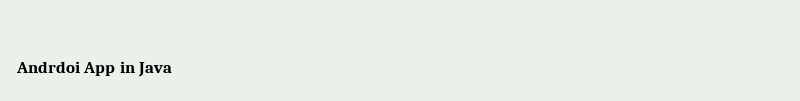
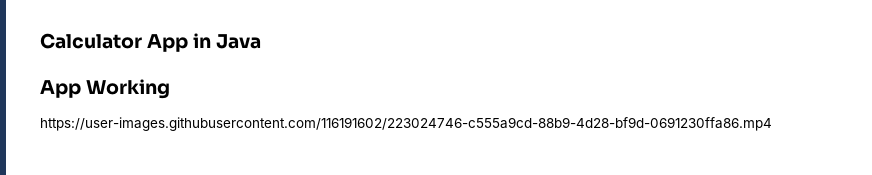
- Andrdoi App in Java
+ Calculator App in Java
+ App Working
+ https://user-images.githubusercontent.com/116191602/223024746-c555a9cd-88b9-4d28-bf9d-0691230ffa86.mp4

